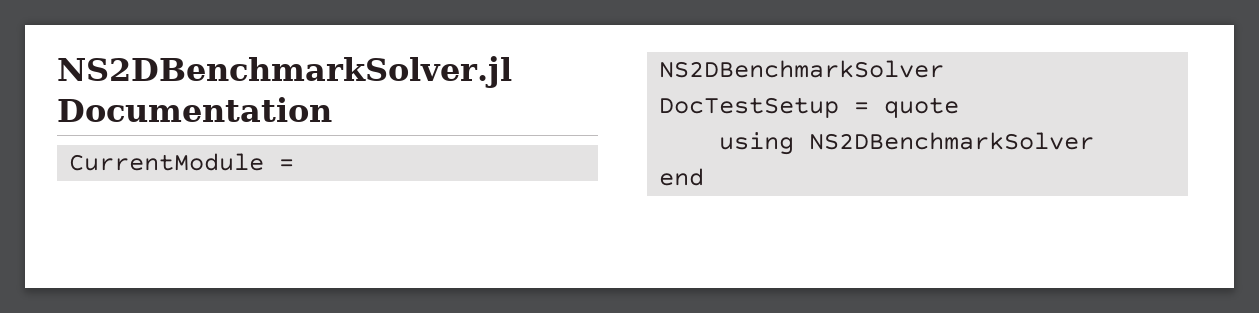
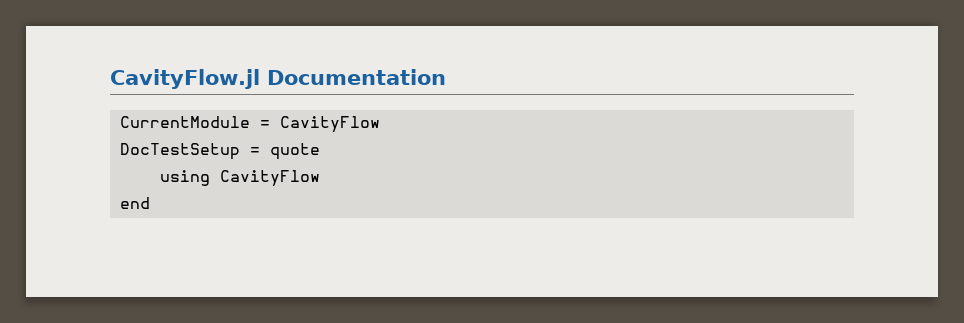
- NS2DBenchmarkSolver.jl Documentation
+ CavityFlow.jl Documentation
- CurrentModule = NS2DBenchmarkSolver
+ CurrentModule = CavityFlow
- using NS2DBenchmarkSolver
+ using CavityFlow

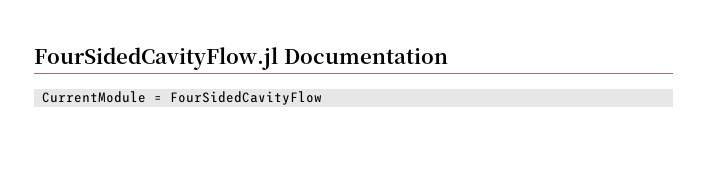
- CavityFlow.jl Documentation
+ FourSidedCavityFlow.jl Documentation
- CurrentModule = CavityFlow
- DocTestSetup = quote
- using CavityFlow
- end
+ CurrentModule = FourSidedCavityFlow

